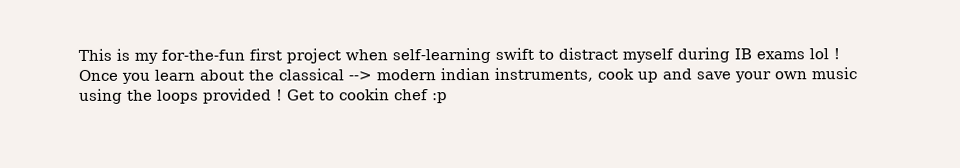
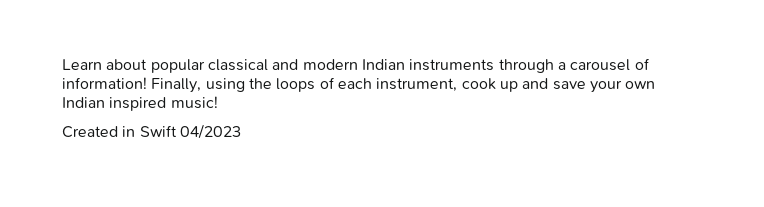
- This is my for-the-fun first project when self-learning swift to distract myself during IB exams lol ! Once you learn about the classical --> modern indian instruments, cook up and save your own music using the loops provided ! Get to cookin chef :p
+ Learn about popular classical and modern Indian instruments through a carousel of information! Finally, using the loops of each instrument, cook up and save your own Indian inspired music!
+ Created in Swift 04/2023

